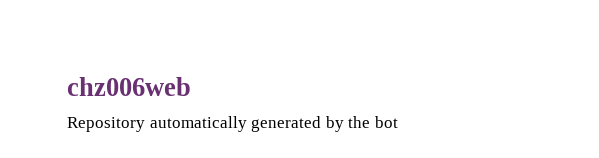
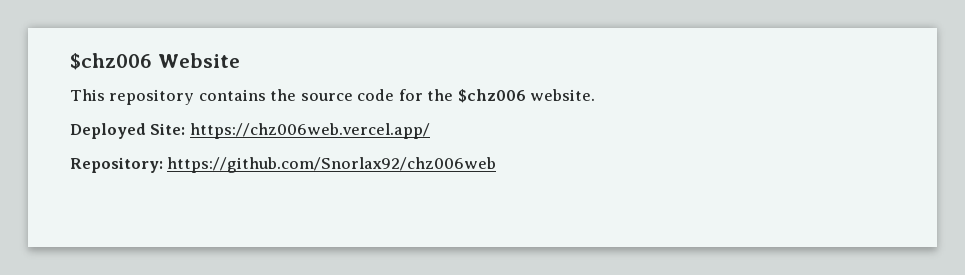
- chz006web
- Repository automatically generated by the bot
+ $chz006 Website
+ This repository contains the source code for the $chz006 website.
+ Deployed Site: https://chz006web.vercel.app/
+ Repository: https://github.com/Snorlax92/chz006web

